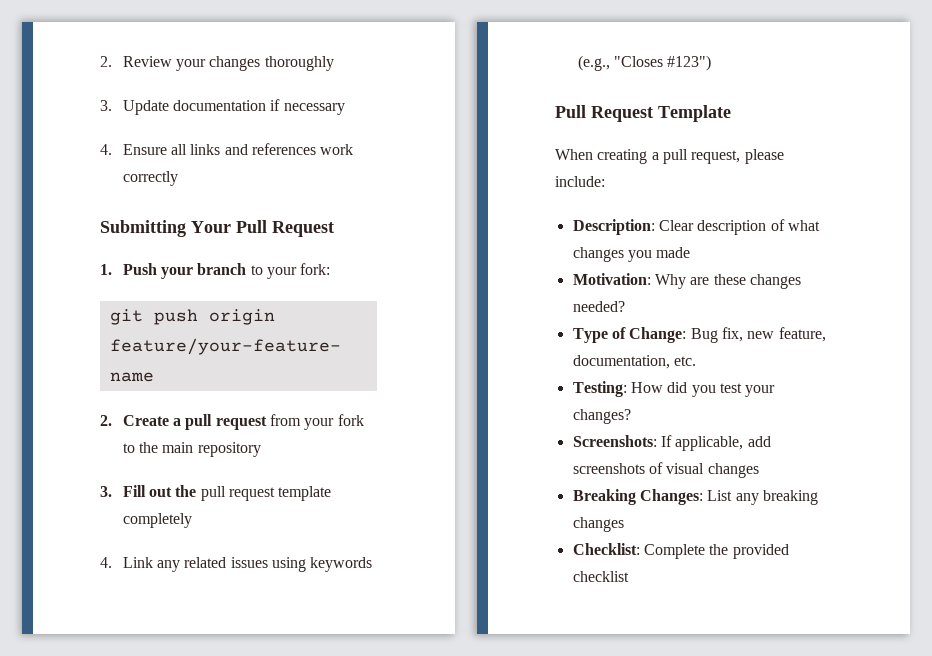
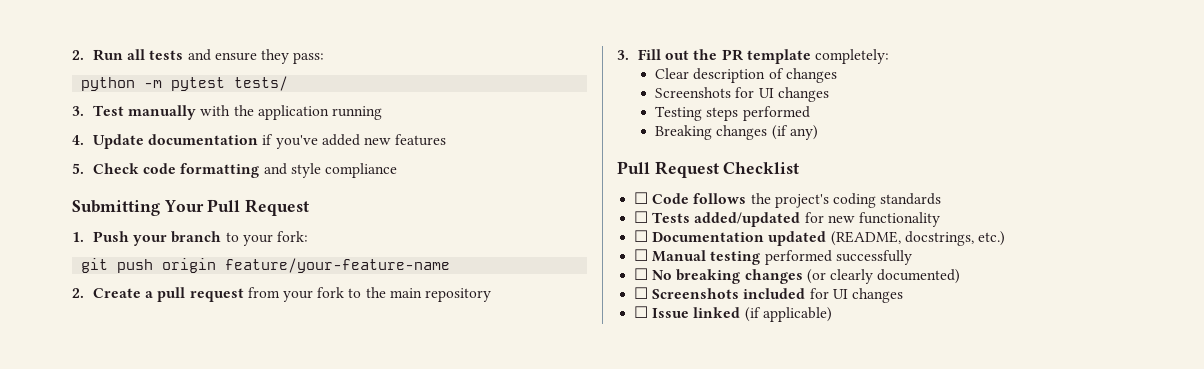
- 2. Review your changes thoroughly
- 3. Update documentation if necessary
- 4. Ensure all links and references work correctly
+ 2. Run all tests and ensure they pass:
+ python -m pytest tests/
+ 3. Test manually with the application running
+ 4. Update documentation if you've added new features
+ 5. Check code formatting and style compliance
- 3. Fill out the pull request template completely
- 4. Link any related issues using keywords (e.g., "Closes #123")
- Pull Request Template
- When creating a pull request, please include:
- Description: Clear description of what changes you made
- Motivation: Why are these changes needed?
- Type of Change: Bug fix, new feature, documentation, etc.
- Testing: How did you test your changes?
- Screenshots: If applicable, add screenshots of visual changes
- Breaking Changes: List any breaking changes
- Checklist: Complete the provided checklist
+ 3. Fill out the PR template completely:
+ Clear description of changes
+ Screenshots for UI changes
+ Testing steps performed
+ Breaking changes (if any)
+ Pull Request Checklist
+ ☐ Code follows the project's coding standards
+ ☐ Tests added/updated for new functionality
+ ☐ Documentation updated (README, docstrings, etc.)
+ ☐ Manual testing performed successfully
+ ☐ No breaking changes (or clearly documented)
+ ☐ Screenshots included for UI changes
+ ☐ Issue linked (if applicable)

